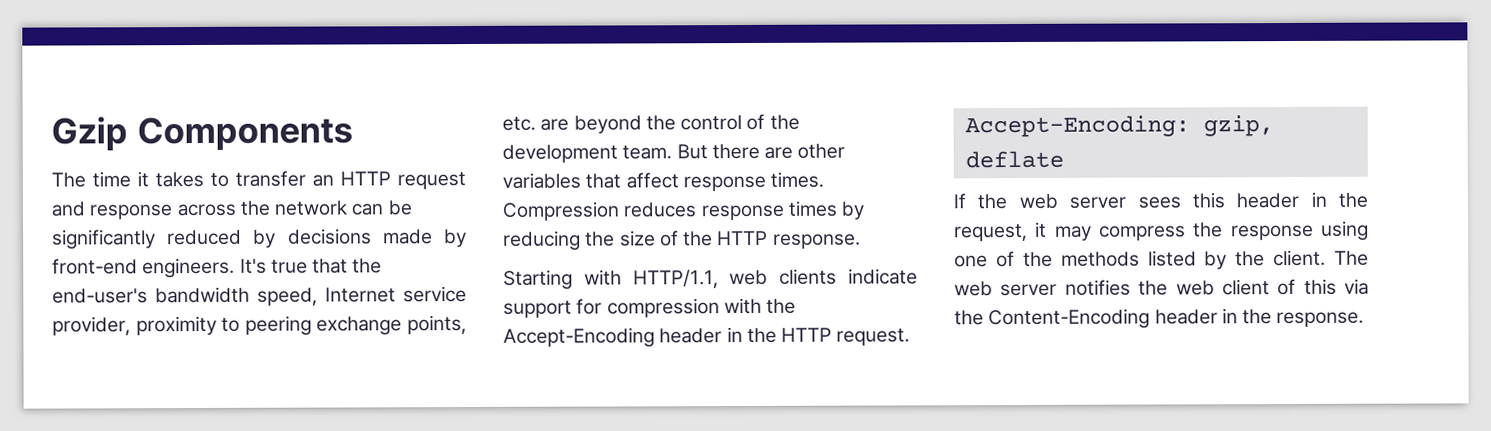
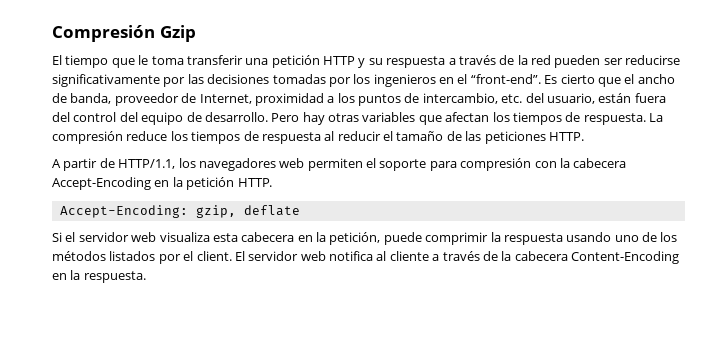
- Gzip Components
- The time it takes to transfer an HTTP request and response across the network can be significantly reduced by decisions made by front-end engineers. It's true that the end-user's bandwidth speed, Internet service provider, proximity to peering exchange points, etc. are beyond the control of the development team. But there are other variables that affect response times. Compression reduces response times by reducing the size of the HTTP response.
- Starting with HTTP/1.1, web clients indicate support for compression with the Accept-Encoding header in the HTTP request.
+ Compresión Gzip
+ El tiempo que le toma transferir una petición HTTP y su respuesta a través de la red pueden ser reducirse significativamente por las decisiones tomadas por los ingenieros en el “front-end”. Es cierto que el ancho de banda, proveedor de Internet, proximidad a los puntos de intercambio, etc. del usuario, están fuera del control del equipo de desarrollo. Pero hay otras variables que afectan los tiempos de respuesta. La compresión reduce los tiempos de respuesta al reducir el tamaño de las peticiones HTTP.
+ A partir de HTTP/1.1, los navegadores web permiten el soporte para compresión con la cabecera Accept-Encoding en la petición HTTP.
  Accept-Encoding: gzip, deflate
- If the web server sees this header in the request, it may compress the response using one of the methods listed by the client. The web server notifies the web client of this via the Content-Encoding header in the response.
+ Si el servidor web visualiza esta cabecera en la petición, puede comprimir la respuesta usando uno de los métodos listados por el client. El servidor web notifica al cliente a través de la cabecera Content-Encoding en la respuesta.

